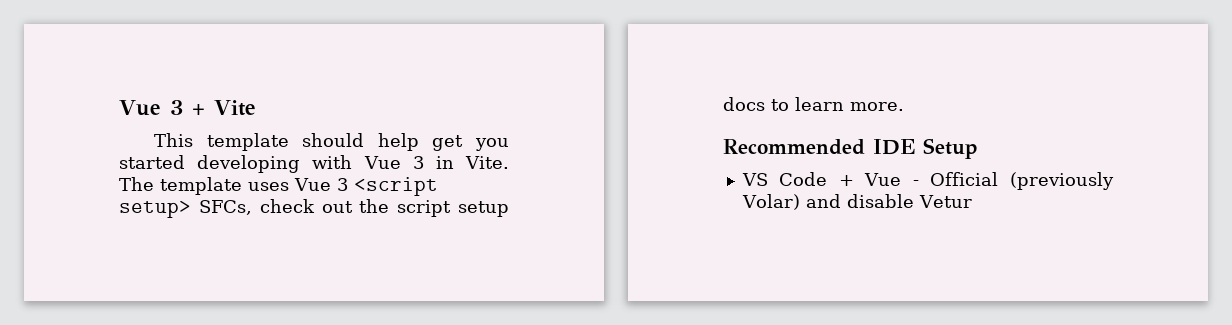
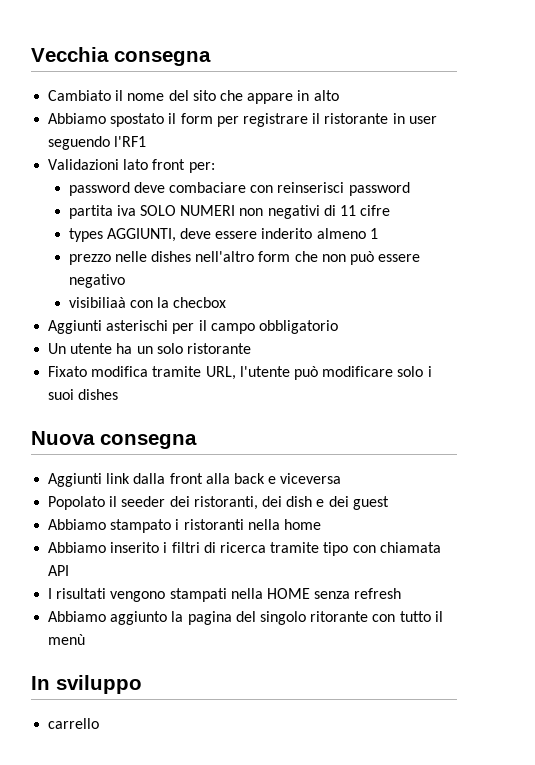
- Vue 3 + Vite
- This template should help get you started developing with Vue 3 in Vite. The template uses Vue 3 <script setup> SFCs, check out the script setup docs to learn more.
- Recommended IDE Setup
- VS Code + Vue - Official (previously Volar) and disable Vetur
+ Vecchia consegna
+ Cambiato il nome del sito che appare in alto
+ Abbiamo spostato il form per registrare il ristorante in user seguendo l'RF1
+ Validazioni lato front per:
+ password deve combaciare con reinserisci password
+ partita iva SOLO NUMERI non negativi di 11 cifre
+ types AGGIUNTI, deve essere inderito almeno 1
+ prezzo nelle dishes nell'altro form che non può essere negativo
+ visibiliaà con la checbox
+ Aggiunti asterischi per il campo obbligatorio
+ Un utente ha un solo ristorante
+ Fixato modifica tramite URL, l'utente può modificare solo i suoi dishes
+ Nuova consegna
+ Aggiunti link dalla front alla back e viceversa
+ Popolato il seeder dei ristoranti, dei dish e dei guest
+ Abbiamo stampato i ristoranti nella home
+ Abbiamo inserito i filtri di ricerca tramite tipo con chiamata API
+ I risultati vengono stampati nella HOME senza refresh
+ Abbiamo aggiunto la pagina del singolo ritorante con tutto il menù
+ In sviluppo
+ carrello

